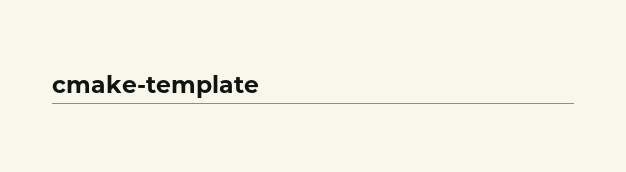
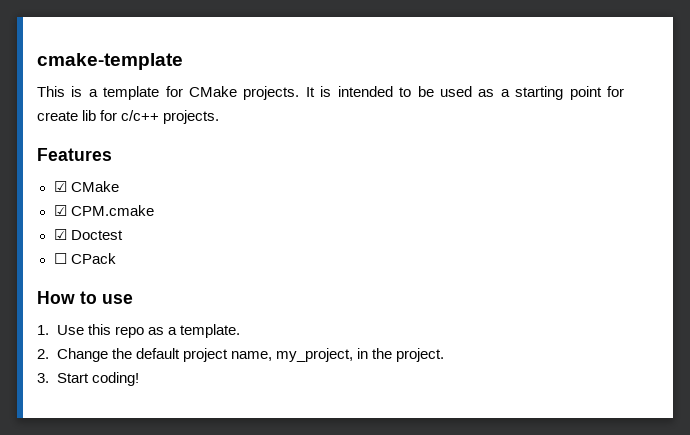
+ This is a template for CMake projects. It is intended to be used as a starting point for create lib for c/c++ projects.
+ Features
+ ☑ CMake
+ ☑ CPM.cmake
+ ☑ Doctest
+ ☐ CPack
+ How to use
+ 1. Use this repo as a template.
+ 2. Change the default project name, my_project, in the project.
+ 3. Start coding!

